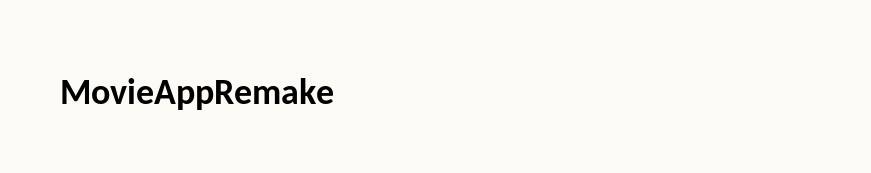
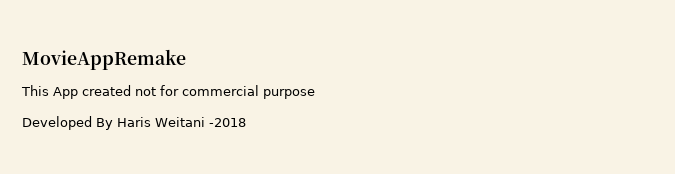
+ This App created not for commercial purpose
+ Developed By Haris Weitani -2018

